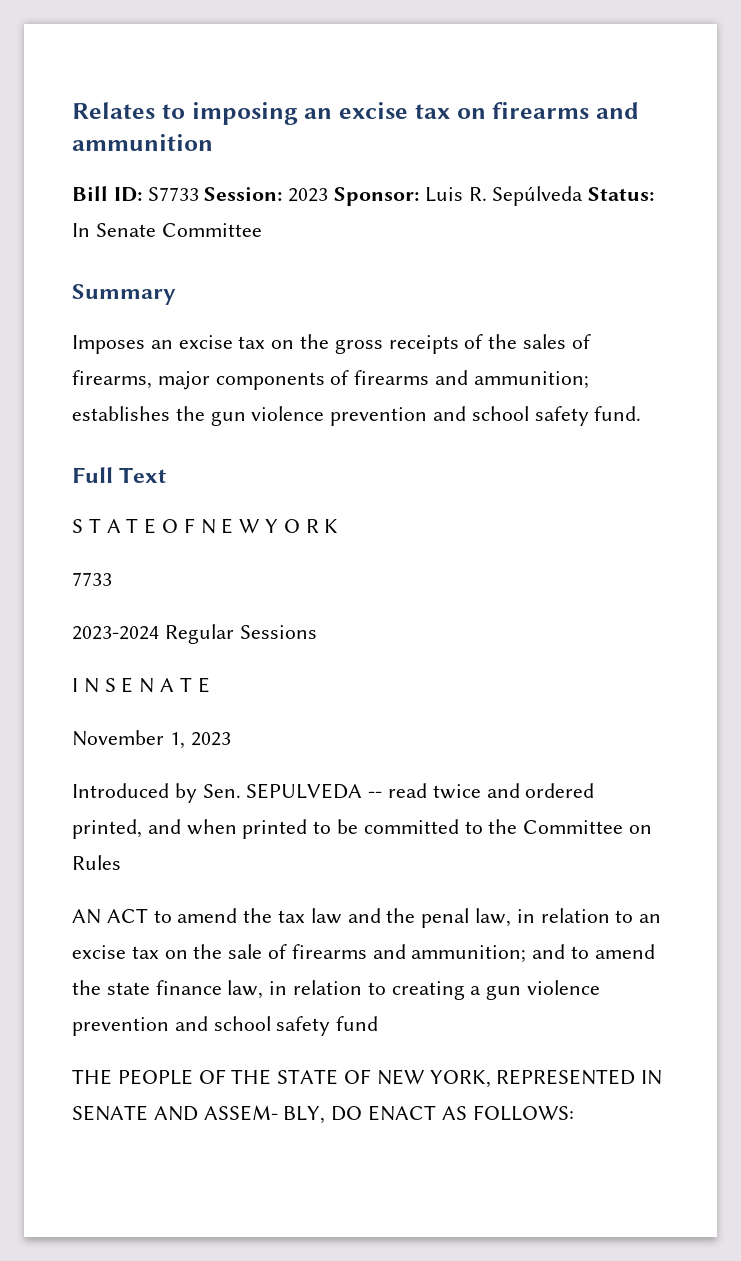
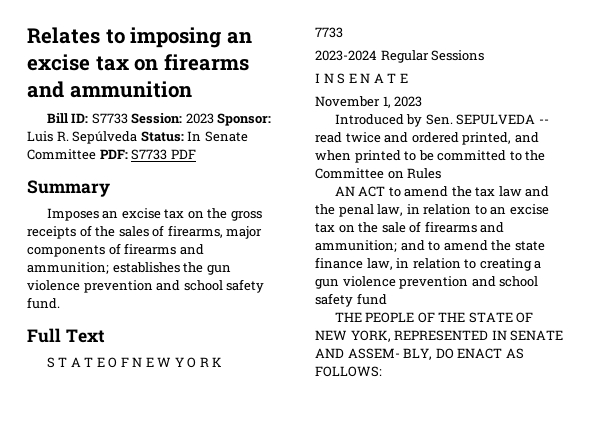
- Bill ID: S7733 Session: 2023 Sponsor: Luis R. Sepúlveda Status: In Senate Committee
+ Bill ID: S7733 Session: 2023 Sponsor: Luis R. Sepúlveda Status: In Senate Committee PDF: S7733 PDF

